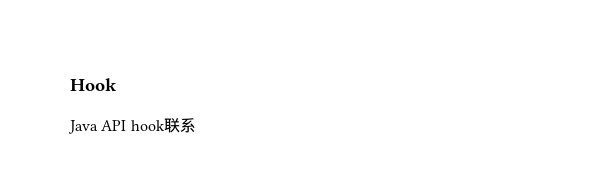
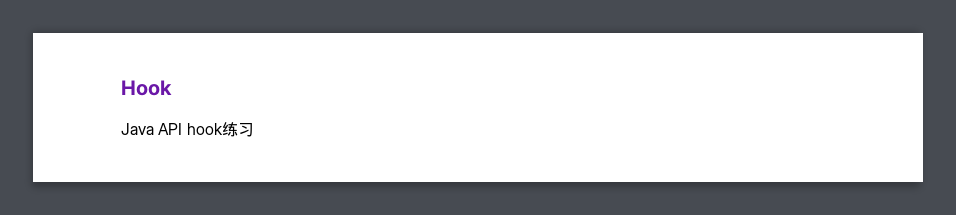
- Java API hook联系
+ Java API hook练习

